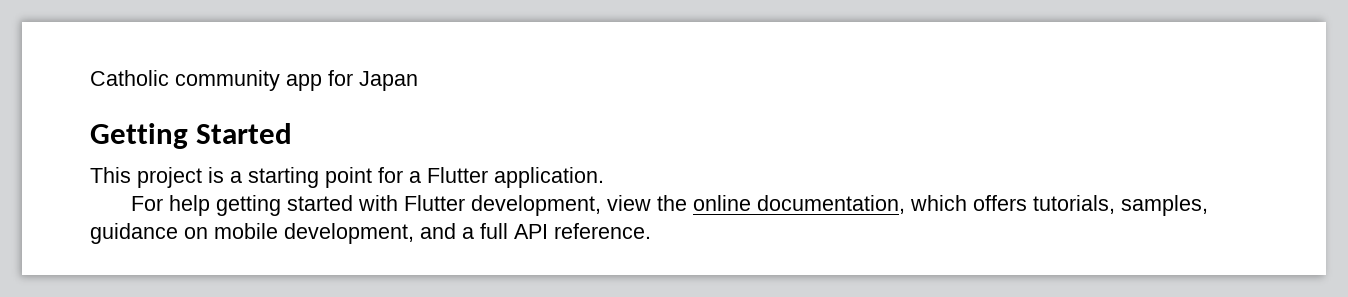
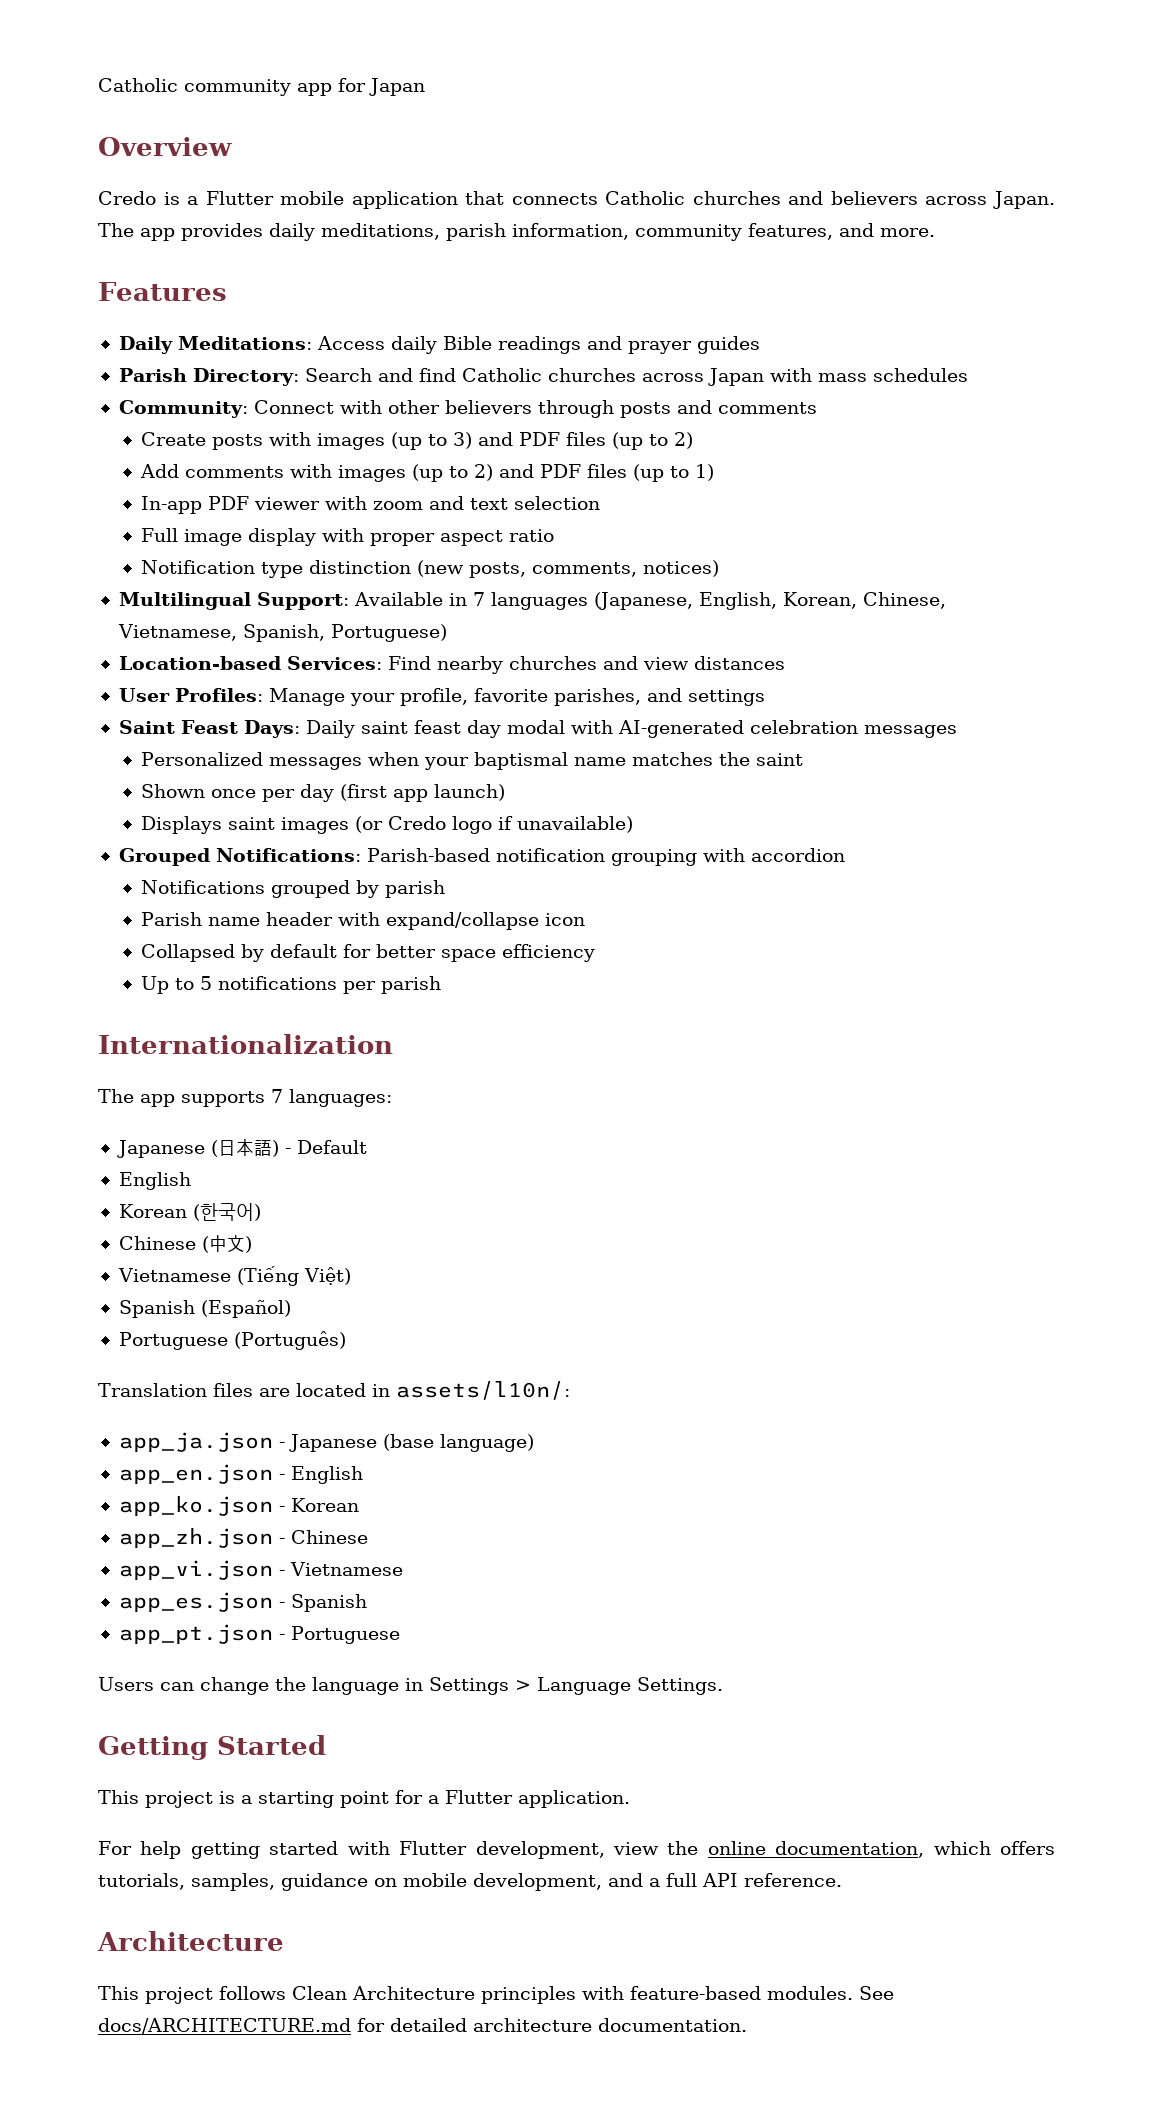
+ Overview
+ Credo is a Flutter mobile application that connects Catholic churches and believers across Japan. The app provides daily meditations, parish information, community features, and more.
+ Features
+ Daily Meditations: Access daily Bible readings and prayer guides
+ Parish Directory: Search and find Catholic churches across Japan with mass schedules
+ Community: Connect with other believers through posts and comments
+ Create posts with images (up to 3) and PDF files (up to 2)
+ Add comments with images (up to 2) and PDF files (up to 1)
+ In-app PDF viewer with zoom and text selection
+ Full image display with proper aspect ratio
+ Notification type distinction (new posts, comments, notices)
+ Multilingual Support: Available in 7 languages (Japanese, English, Korean, Chinese, Vietnamese, Spanish, Portuguese)
+ Location-based Services: Find nearby churches and view distances
+ User Profiles: Manage your profile, favorite parishes, and settings
+ Saint Feast Days: Daily saint feast day modal with AI-generated celebration messages
+ Personalized messages when your baptismal name matches the saint
+ Shown once per day (first app launch)
+ Displays saint images (or Credo logo if unavailable)
+ Grouped Notifications: Parish-based notification grouping with accordion
+ Notifications grouped by parish
+ Parish name header with expand/collapse icon
+ Collapsed by default for better space efficiency
+ Up to 5 notifications per parish
+ Internationalization
+ The app supports 7 languages:
+ Japanese (日本語) - Default
+ English
+ Korean (한국어)
+ Chinese (中文)
+ Vietnamese (Tiếng Việt)
+ Spanish (Español)
+ Portuguese (Português)
+ Translation files are located in assets/l10n/:
+ app_ja.json - Japanese (base language)
+ app_en.json - English
+ app_ko.json - Korean
+ app_zh.json - Chinese
+ app_vi.json - Vietnamese
+ app_es.json - Spanish
+ app_pt.json - Portuguese
+ Users can change the language in Settings > Language Settings.
  For help getting started with Flutter development, view the online documentation, which offers tutorials, samples, guidance on mobile development, and a full API reference.
+ Architecture
+ This project follows Clean Architecture principles with feature-based modules. See docs/ARCHITECTURE.md for detailed architecture documentation.

